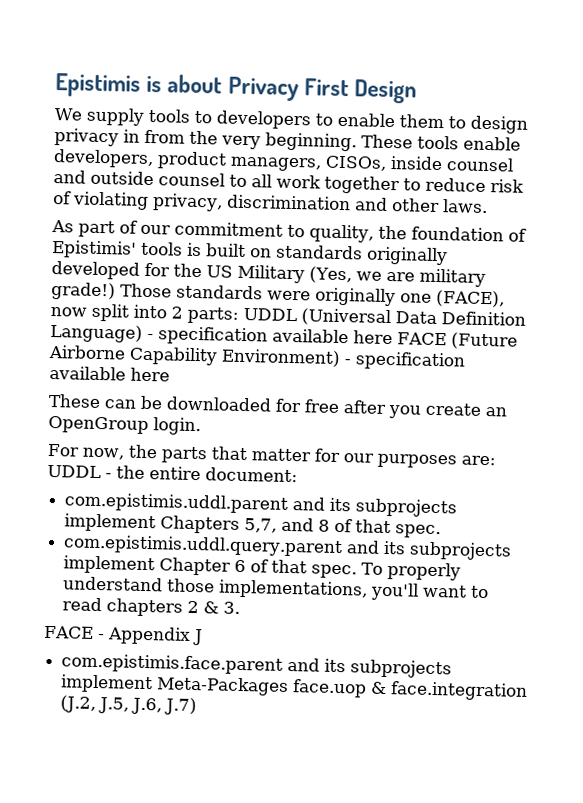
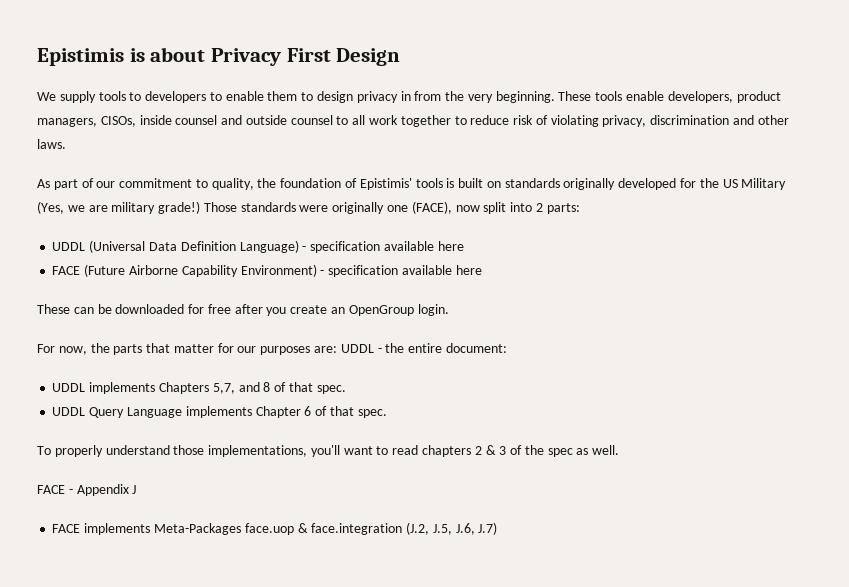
- Those standards were originally one (FACE), now split into 2 parts: UDDL (Universal Data Definition Language) - specification available here FACE (Future Airborne Capability Environment) - specification available here
+ Those standards were originally one (FACE), now split into 2 parts:
+ UDDL (Universal Data Definition Language) - specification available here
+ FACE (Future Airborne Capability Environment) - specification available here
- com.epistimis.uddl.parent and its subprojects implement Chapters 5,7, and 8 of that spec.
+ UDDL implements Chapters 5,7, and 8 of that spec.
- com.epistimis.uddl.query.parent and its subprojects implement Chapter 6 of that spec. To properly understand those implementations, you'll want to read chapters 2 & 3.
+ UDDL Query Language implements Chapter 6 of that spec.
+ To properly understand those implementations, you'll want to read chapters 2 & 3 of the spec as well.
- com.epistimis.face.parent and its subprojects implement Meta-Packages face.uop & face.integration (J.2, J.5, J.6, J.7)
+ FACE implements Meta-Packages face.uop & face.integration (J.2, J.5, J.6, J.7)

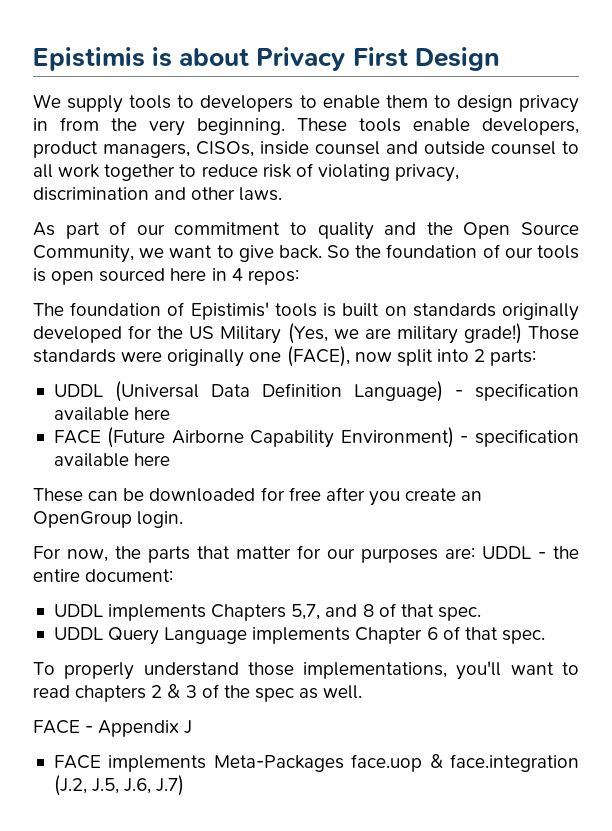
- As part of our commitment to quality, the foundation of Epistimis' tools is built on standards originally developed for the US Military (Yes, we are military grade!)
+ As part of our commitment to quality and the Open Source Community, we want to give back. So the foundation of our tools is open sourced here in 4 repos:
+ The foundation of Epistimis' tools is built on standards originally developed for the US Military (Yes, we are military grade!)

